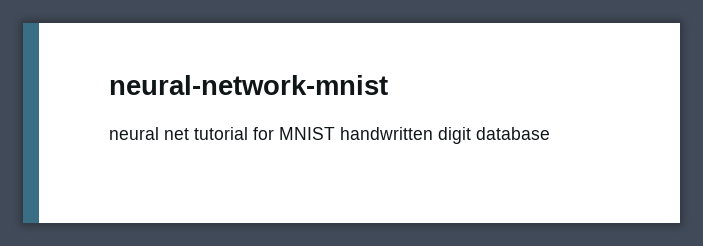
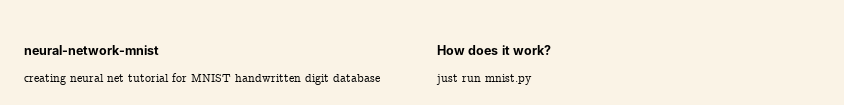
- neural net tutorial for MNIST handwritten digit database
+ creating neural net tutorial for MNIST handwritten digit database
+ How does it work?
+ just run mnist.py

